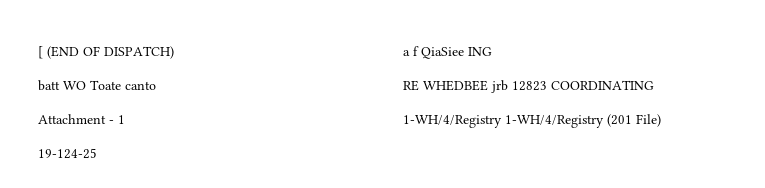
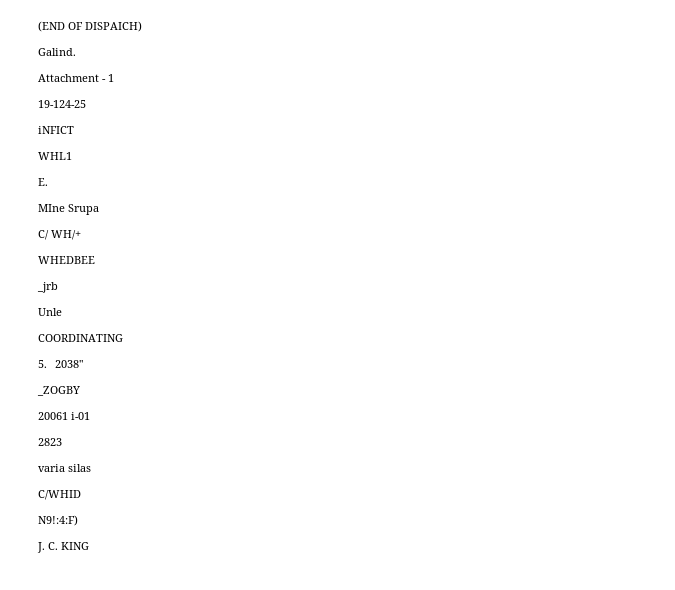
- [ (END OF DISPATCH)
- batt WO Toate canto
+ (END OF DISPAICH)
+ Galind.
- a f QiaSiee ING
- RE WHEDBEE jrb 12823 COORDINATING
+ iNFICT
+ WHL1
+ E.
+ MIne Srupa
+ C/ WH/+
+ WHEDBEE
+ _jrb
+ Unle
+ COORDINATING
- 1-WH/4/Registry 1-WH/4/Registry (201 File)
+ 5. 2038"
+ _ZOGBY
+ 20061 i-01
+ 2823
+ varia silas
+ C/WHID
+ N9!:4:F)
+ J. C. KING

